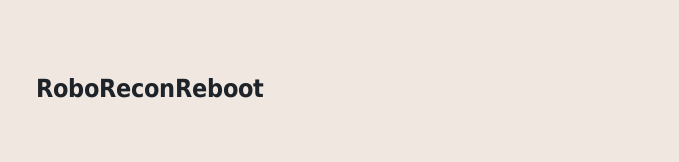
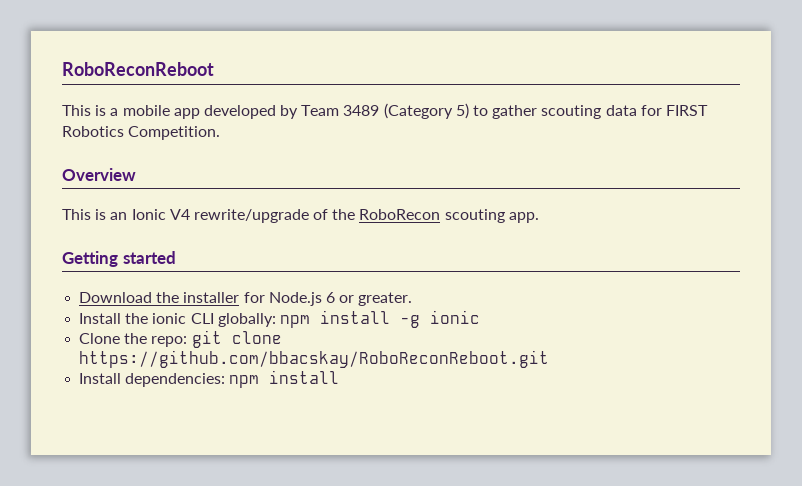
+ This is a mobile app developed by Team 3489 (Category 5) to gather scouting data for FIRST Robotics Competition.
+ Overview
+ This is an Ionic V4 rewrite/upgrade of the RoboRecon scouting app.
+ Getting started
+ Download the installer for Node.js 6 or greater.
+ Install the ionic CLI globally: npm install -g ionic
+ Clone the repo: git clone https://github.com/bbacskay/RoboReconReboot.git
+ Install dependencies: npm install

